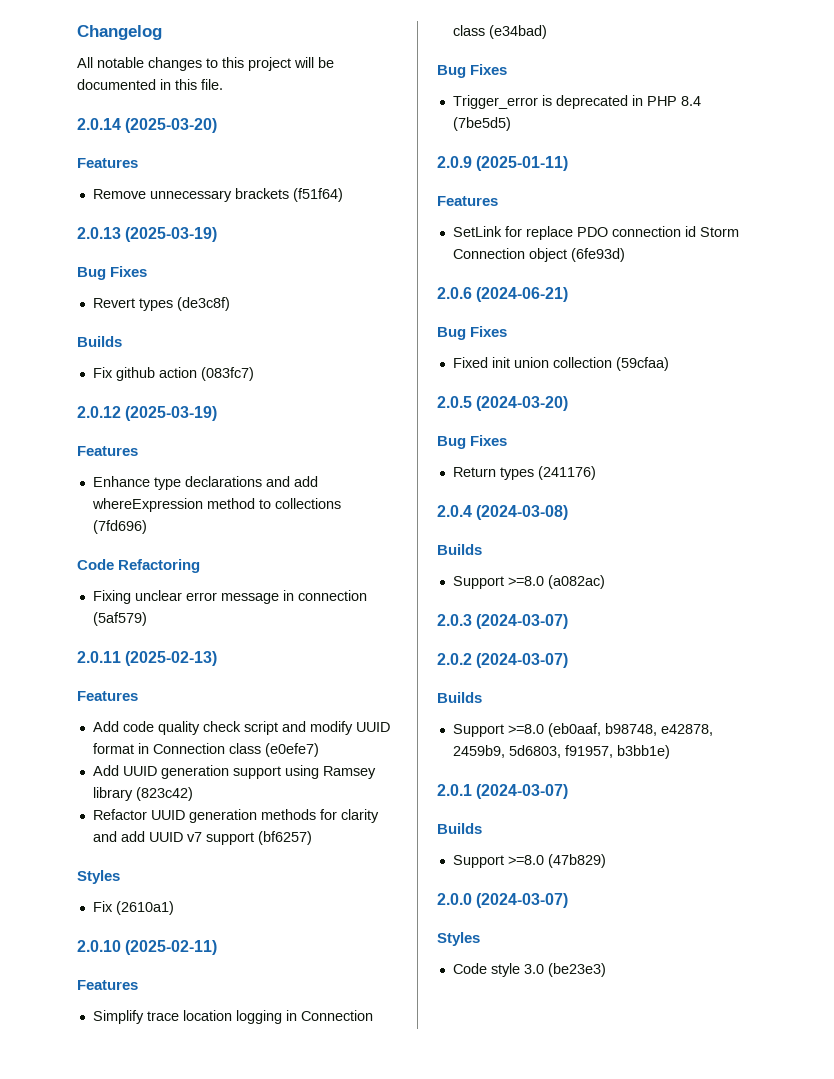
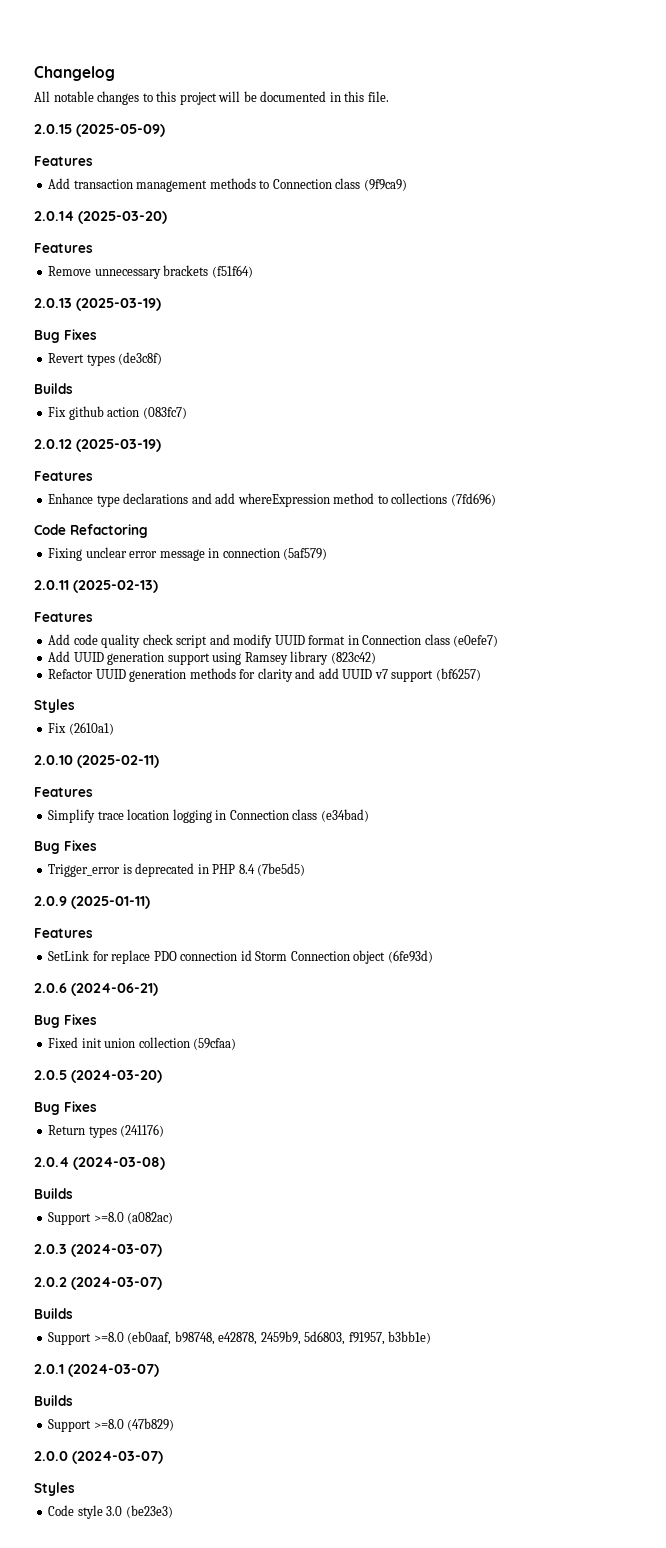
+ 2.0.15 (2025-05-09)
+ Features
+ Add transaction management methods to Connection class (9f9ca9)

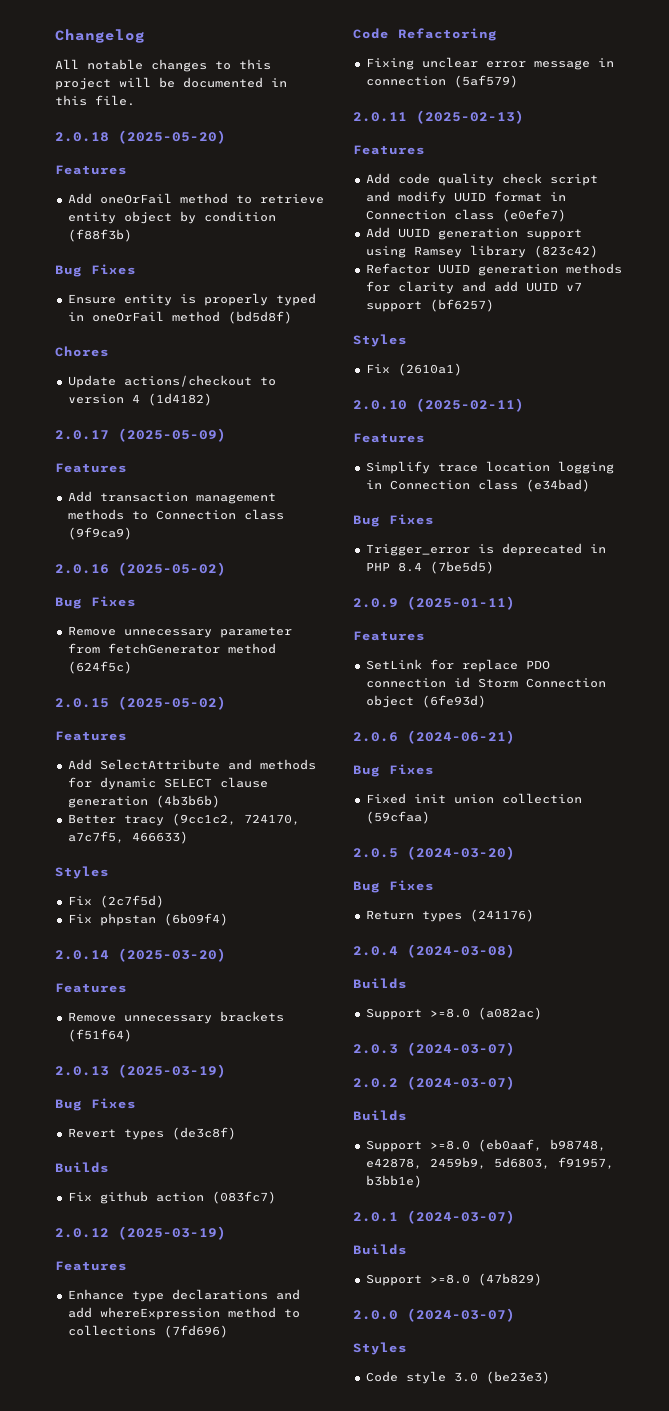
- 2.0.15 (2025-05-09)
+ 2.0.18 (2025-05-20)
+ Features
+ Add oneOrFail method to retrieve entity object by condition (f88f3b)
+ Bug Fixes
+ Ensure entity is properly typed in oneOrFail method (bd5d8f)
+ Chores
+ Update actions/checkout to version 4 (1d4182)
+ 2.0.17 (2025-05-09)
+ 2.0.16 (2025-05-02)
+ Bug Fixes
+ Remove unnecessary parameter from fetchGenerator method (624f5c)
+ 2.0.15 (2025-05-02)
+ Features
+ Add SelectAttribute and methods for dynamic SELECT clause generation (4b3b6b)
+ Better tracy (9cc1c2, 724170, a7c7f5, 466633)
+ Styles
+ Fix (2c7f5d)
+ Fix phpstan (6b09f4)

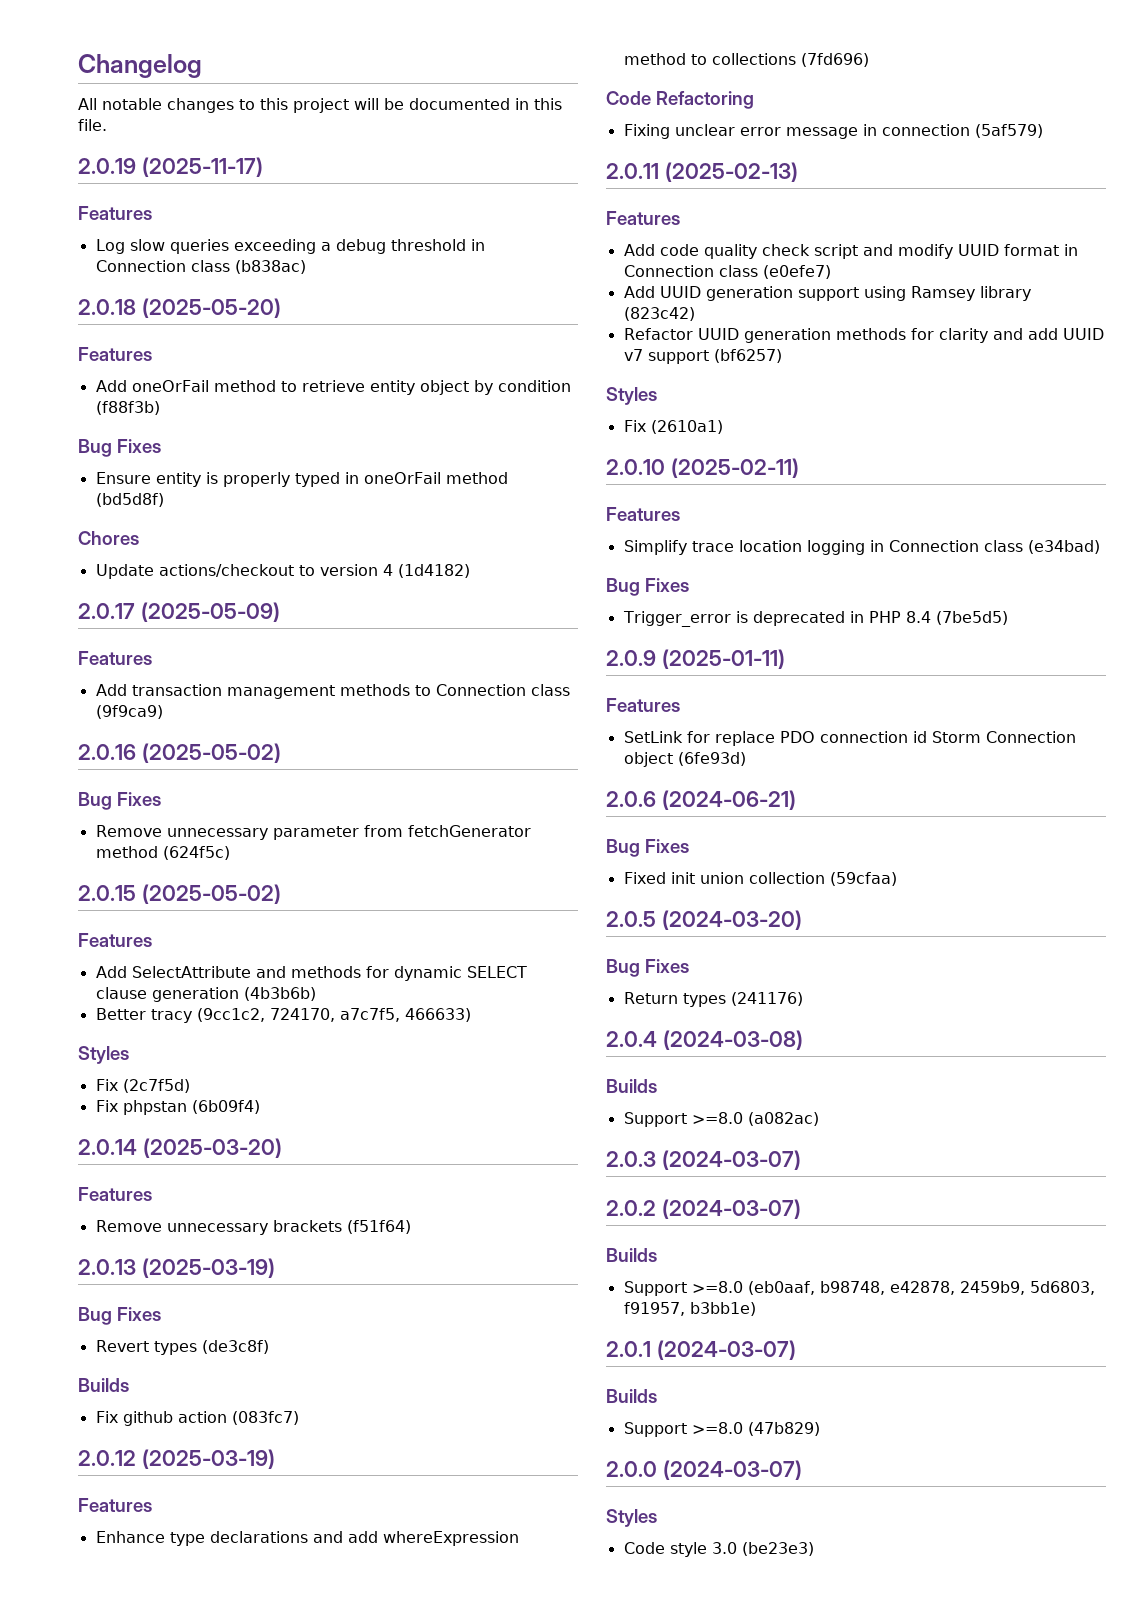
+ 2.0.19 (2025-11-17)
+ Features
+ Log slow queries exceeding a debug threshold in Connection class (b838ac)

